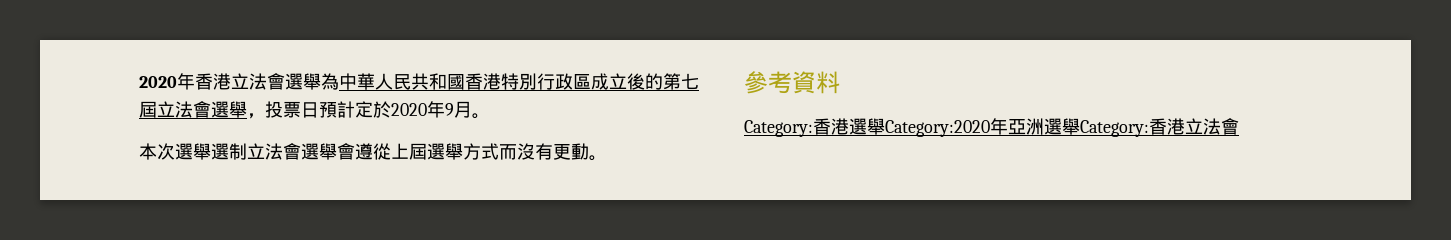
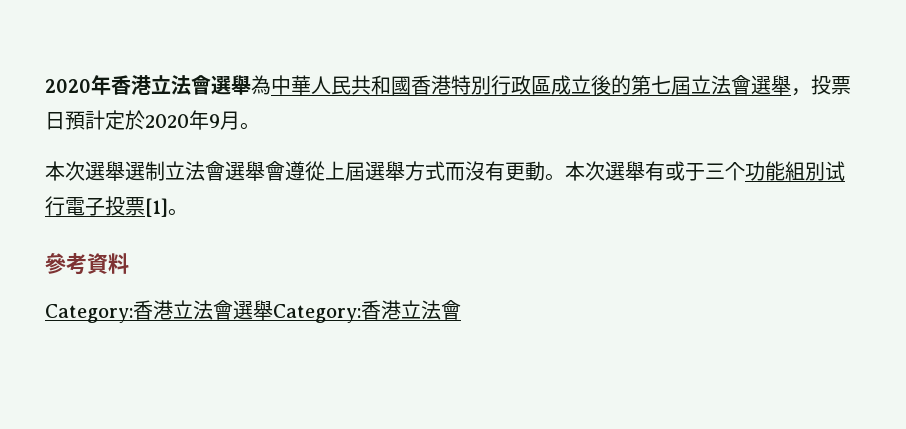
+ 本次選舉有或于三个功能組別试行電子投票[1]。
- Category:香港選舉Category:2020年亞洲選舉Category:香港立法會
+ Category:香港立法會選舉Category:香港立法會

